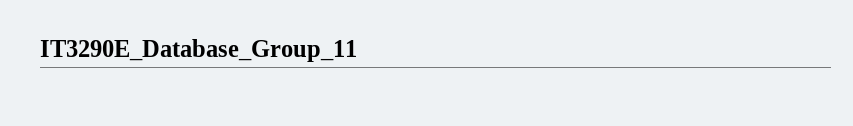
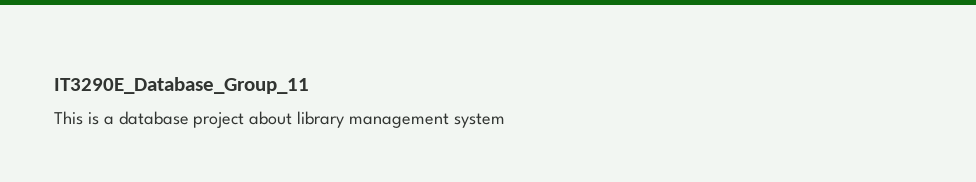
+ This is a database project about library management system

